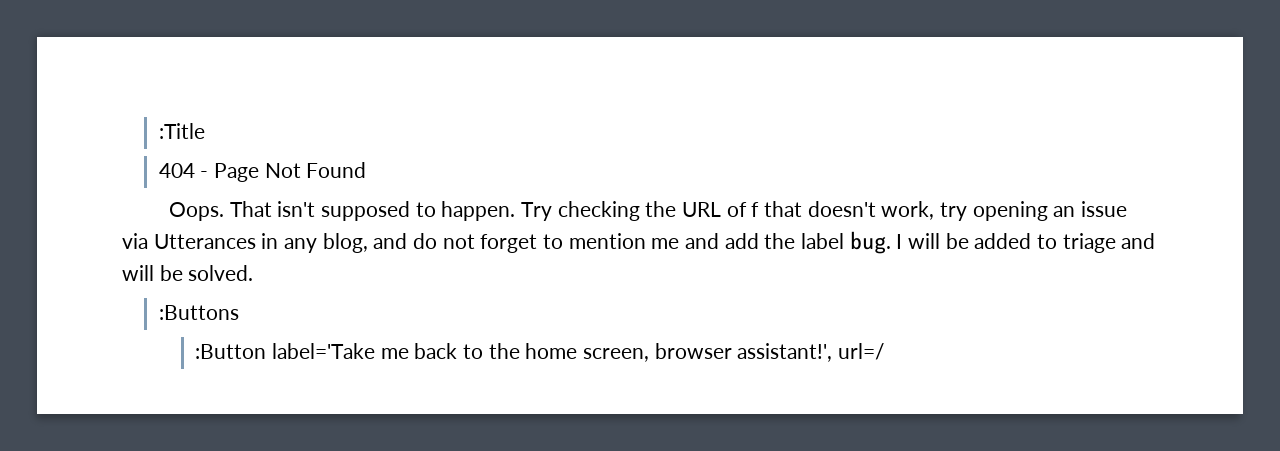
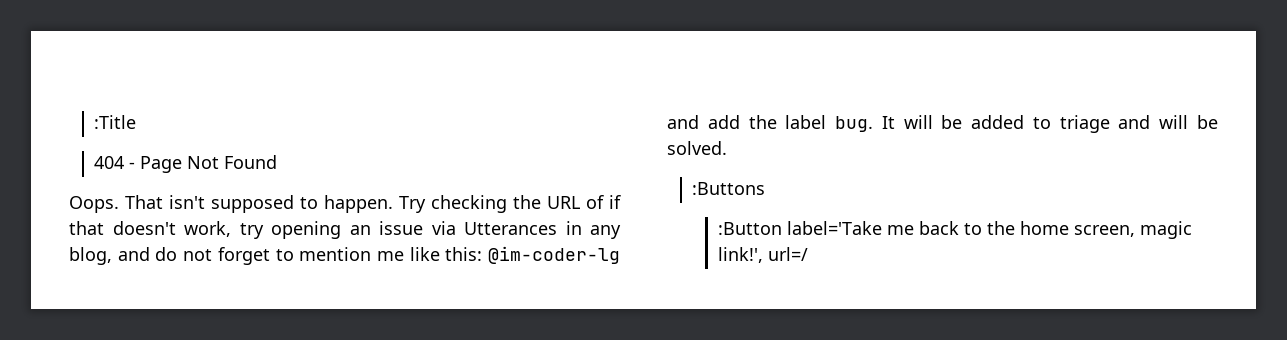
- Try checking the URL of f that doesn't work, try opening an issue via Utterances in any blog, and do not forget to mention me and add the label bug.
+ Try checking the URL of if that doesn't work, try opening an issue via Utterances in any blog, and do not forget to mention me like this: @im-coder-lg and add the label bug.
- I will be added to triage and will be solved.
+ It will be added to triage and will be solved.
- :Button label='Take me back to the home screen, browser assistant!', url=/
+ :Button label='Take me back to the home screen, magic link!', url=/

